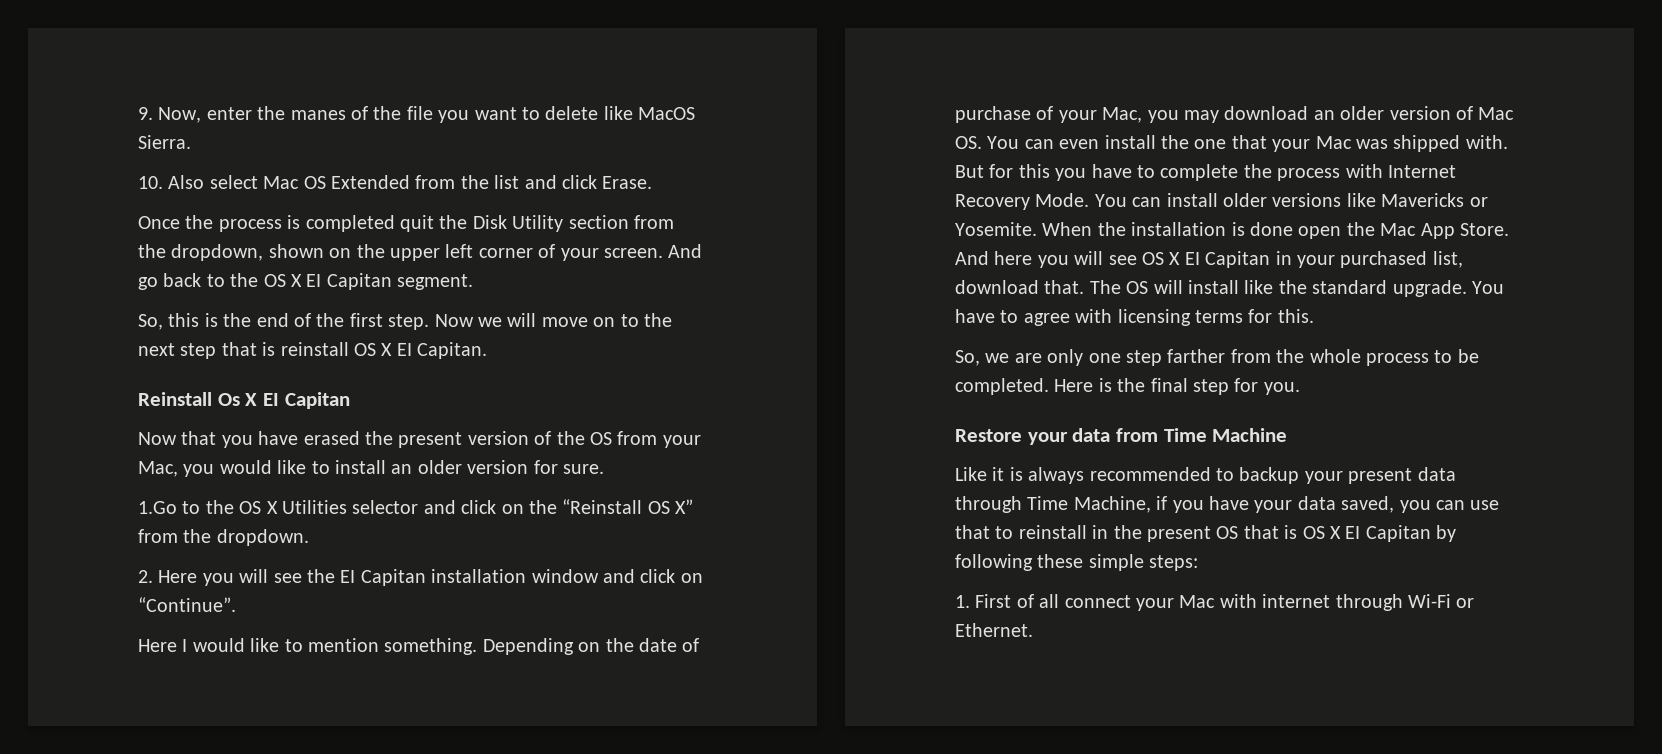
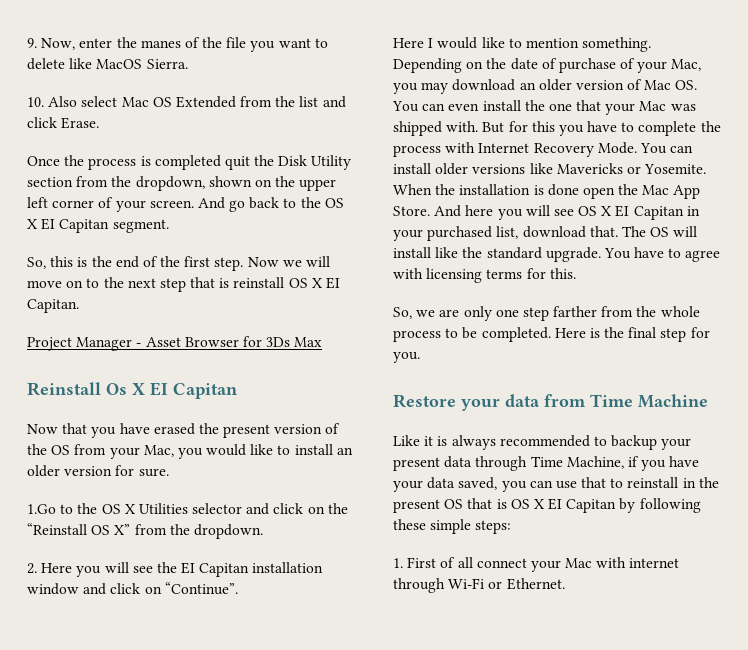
+ Project Manager - Asset Browser for 3Ds Max

